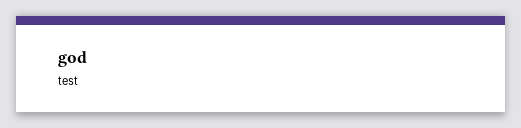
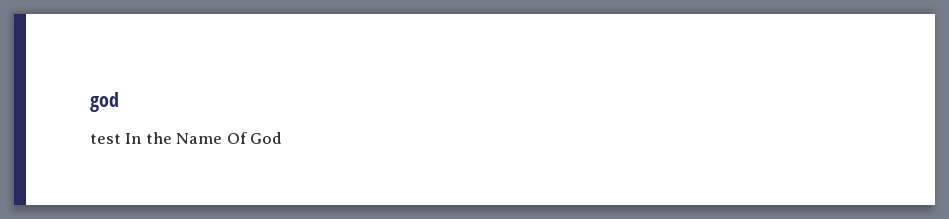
- test
+ test In the Name Of God

